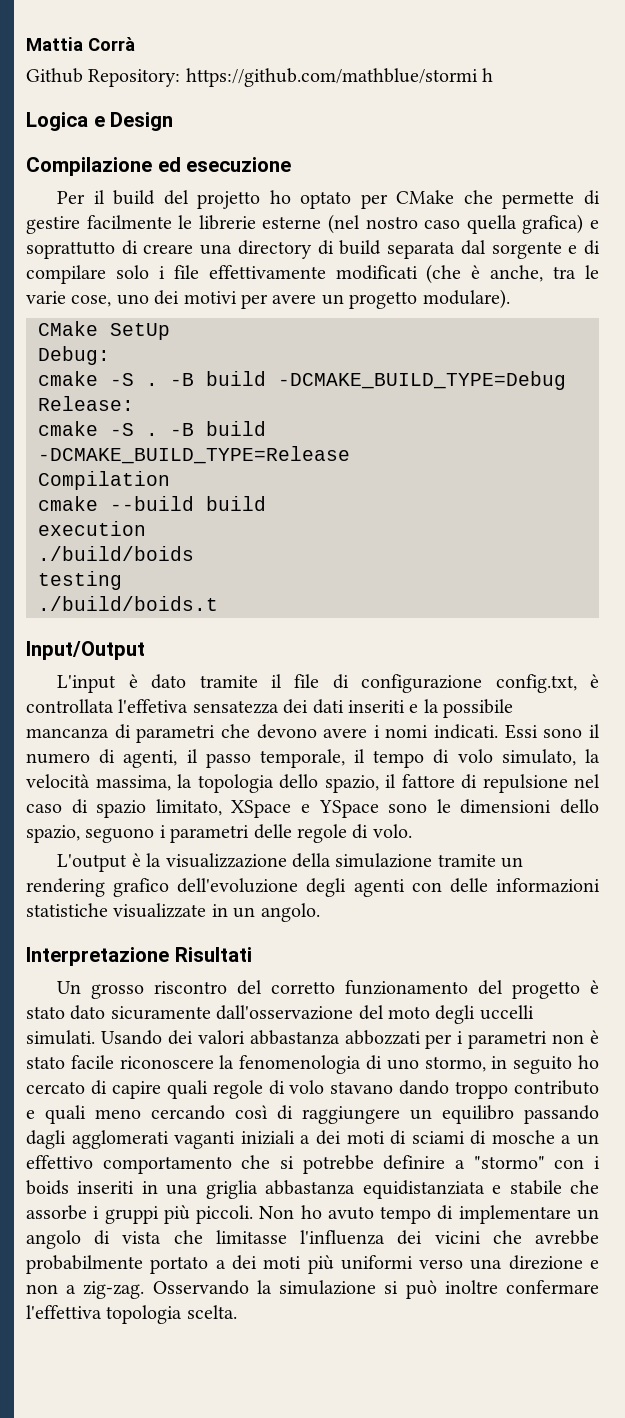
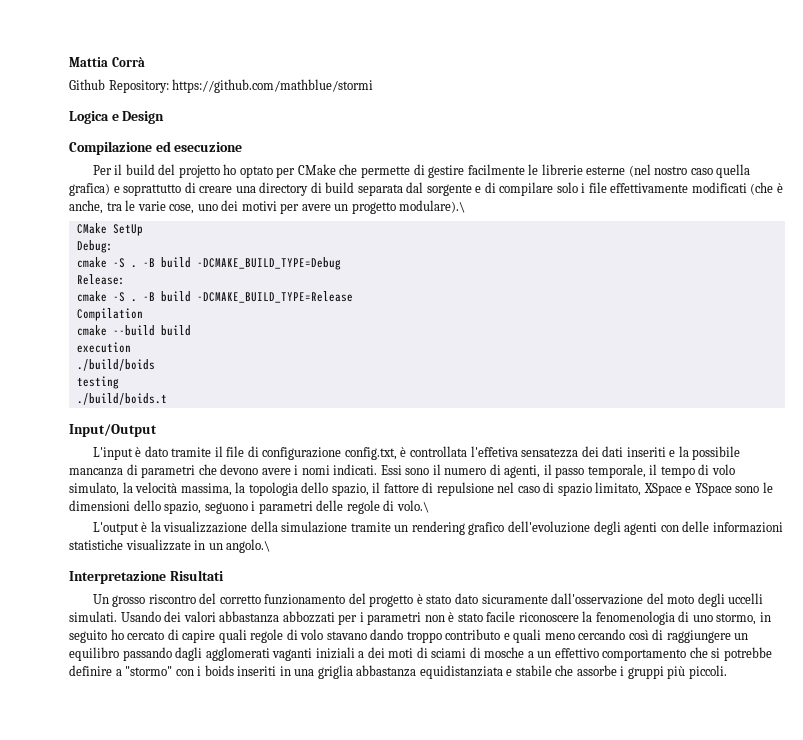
- Github Repository: https://github.com/mathblue/stormi h
+ Github Repository: https://github.com/mathblue/stormi
- Per il build del projetto ho optato per CMake che permette di gestire facilmente le librerie esterne (nel nostro caso quella grafica) e soprattutto di creare una directory di build separata dal sorgente e di compilare solo i file effettivamente modificati (che è anche, tra le varie cose, uno dei motivi per avere un progetto modulare).
+ Per il build del projetto ho optato per CMake che permette di gestire facilmente le librerie esterne (nel nostro caso quella grafica) e soprattutto di creare una directory di build separata dal sorgente e di compilare solo i file effettivamente modificati (che è anche, tra le varie cose, uno dei motivi per avere un progetto modulare).\
- Essi sono il numero di agenti, il passo temporale, il tempo di volo simulato, la velocità massima, la topologia dello spazio, il fattore di repulsione nel caso di spazio limitato, XSpace e YSpace sono le dimensioni dello spazio, seguono i parametri delle regole di volo.
+ Essi sono il numero di agenti, il passo temporale, il tempo di volo simulato, la velocità massima, la topologia dello spazio, il fattore di repulsione nel caso di spazio limitato, XSpace e YSpace sono le dimensioni dello spazio, seguono i parametri delle regole di volo.\
- L'output è la visualizzazione della simulazione tramite un rendering grafico dell'evoluzione degli agenti con delle informazioni statistiche visualizzate in un angolo.
+ L'output è la visualizzazione della simulazione tramite un rendering grafico dell'evoluzione degli agenti con delle informazioni statistiche visualizzate in un angolo.\
- Non ho avuto tempo di implementare un angolo di vista che limitasse l'influenza dei vicini che avrebbe probabilmente portato a dei moti più uniformi verso una direzione e non a zig-zag. Osservando la simulazione si può inoltre confermare l'effettiva topologia scelta.

